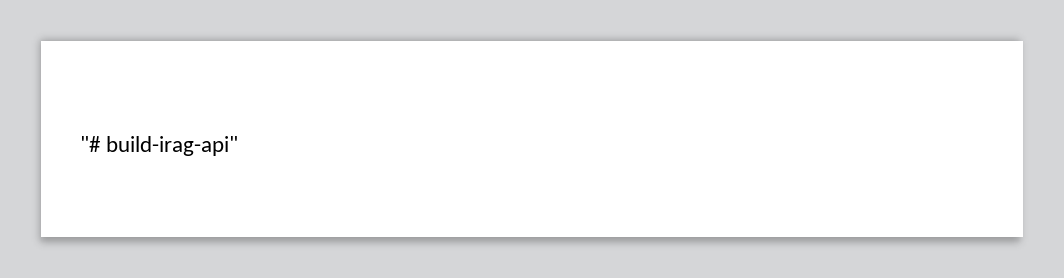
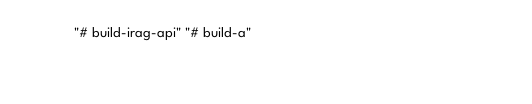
- "# build-irag-api"
+ "# build-irag-api" "# build-a"

